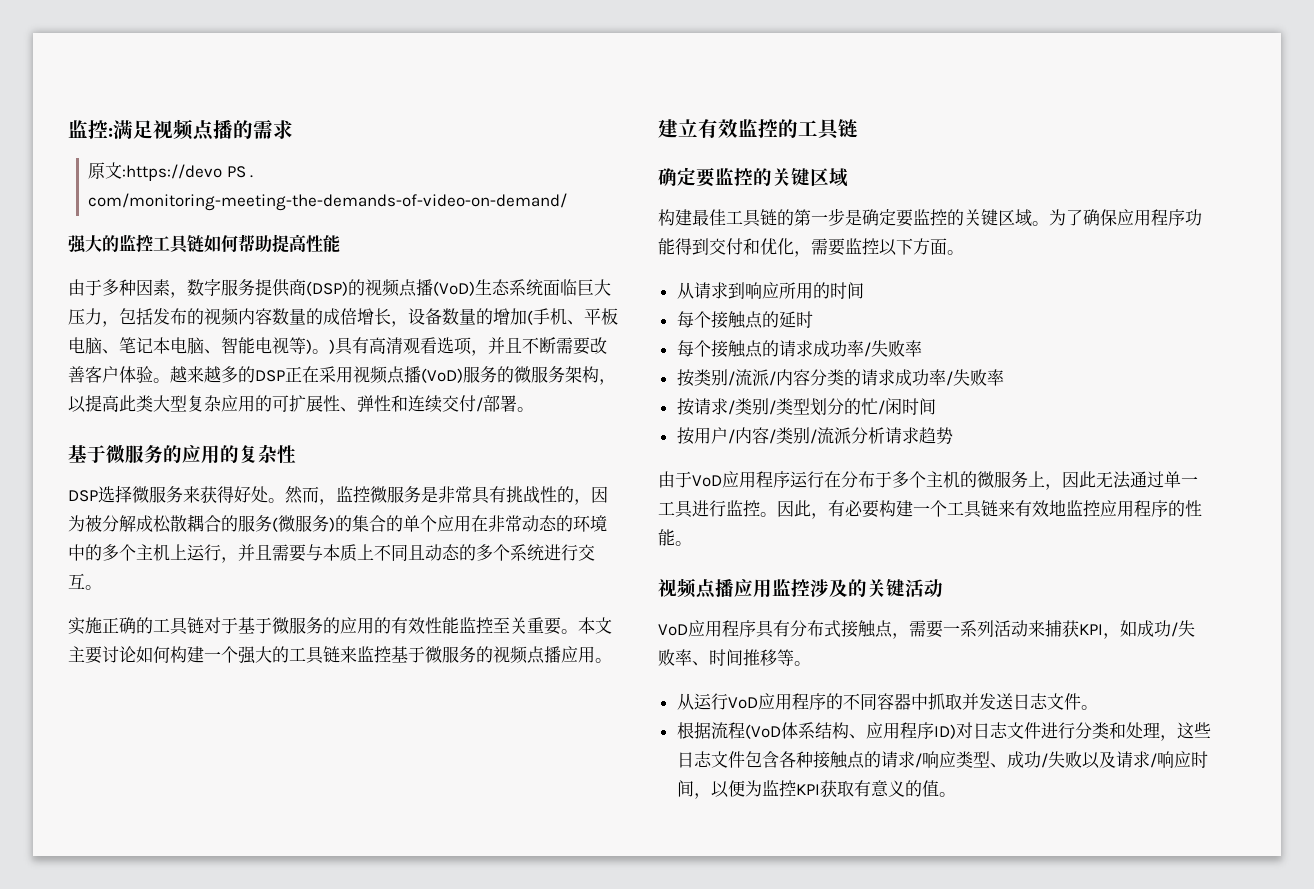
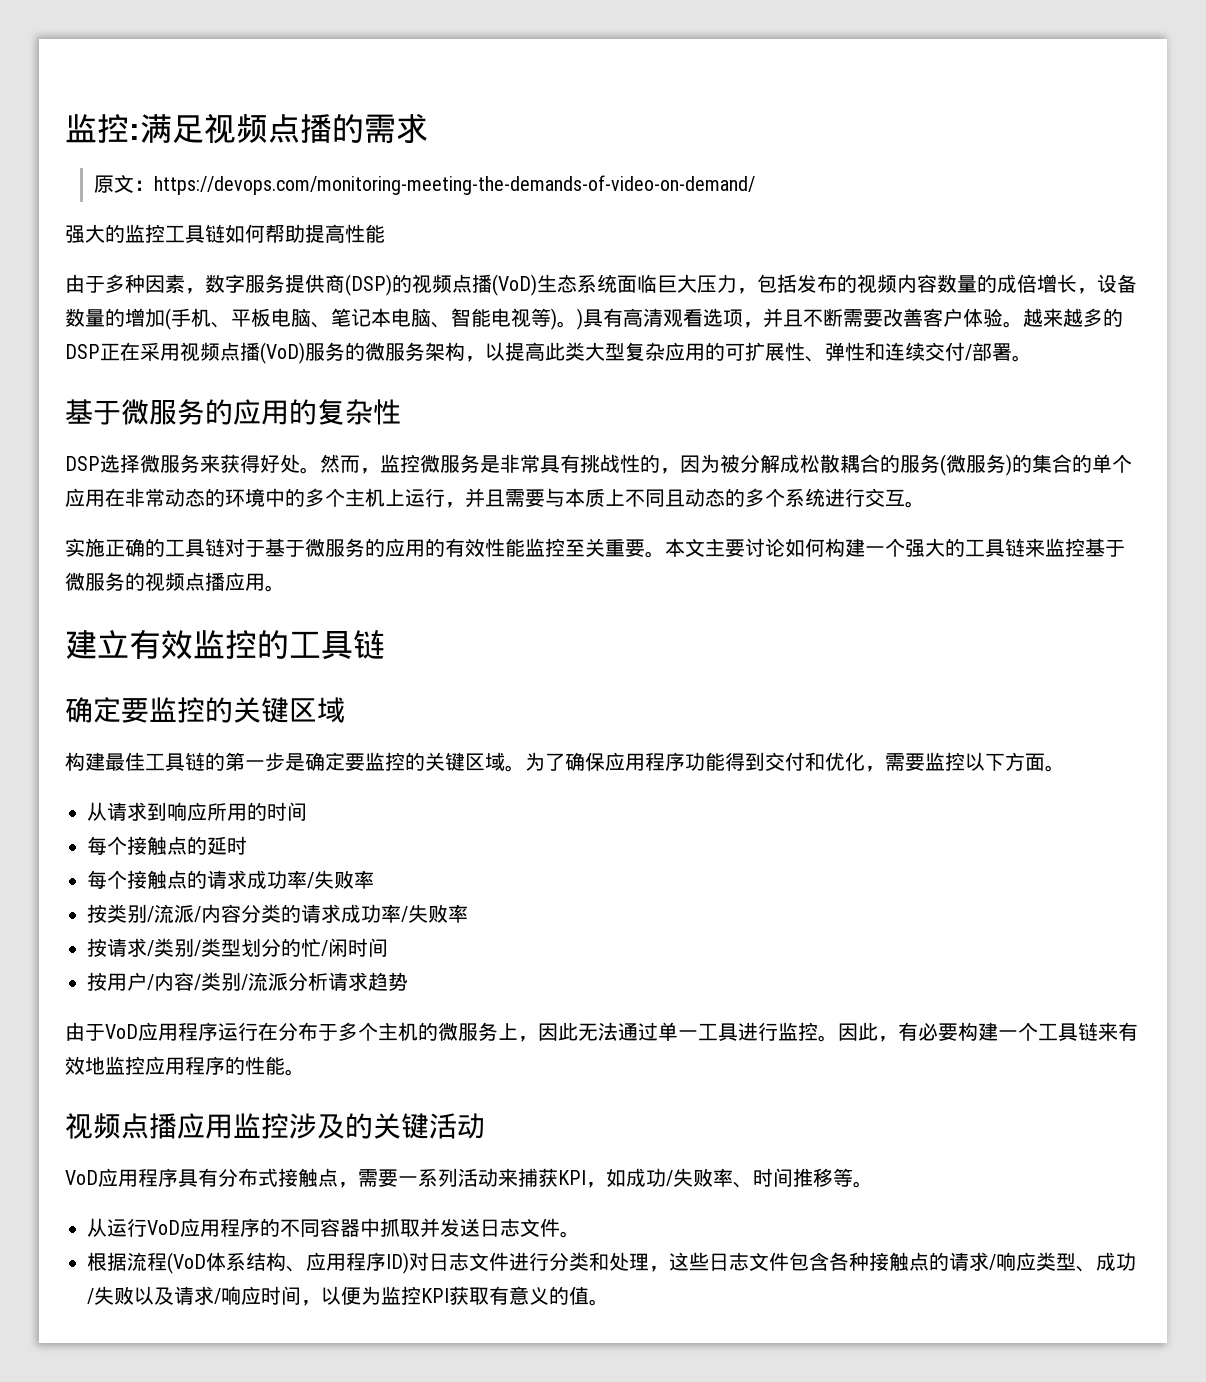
- 原文:https://devo PS . com/monitoring-meeting-the-demands-of-video-on-demand/
+ 原文：https://devops.com/monitoring-meeting-the-demands-of-video-on-demand/

